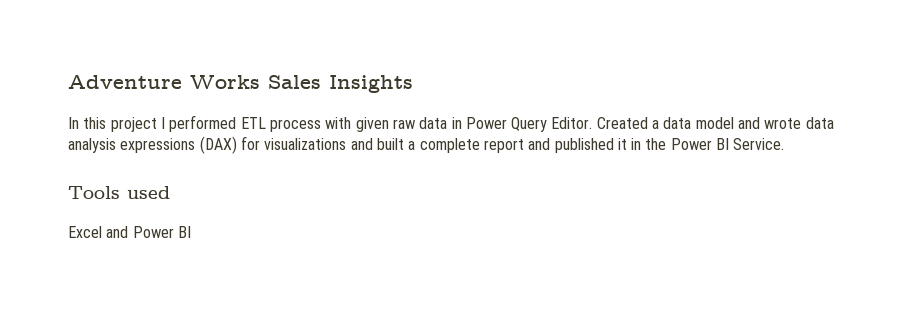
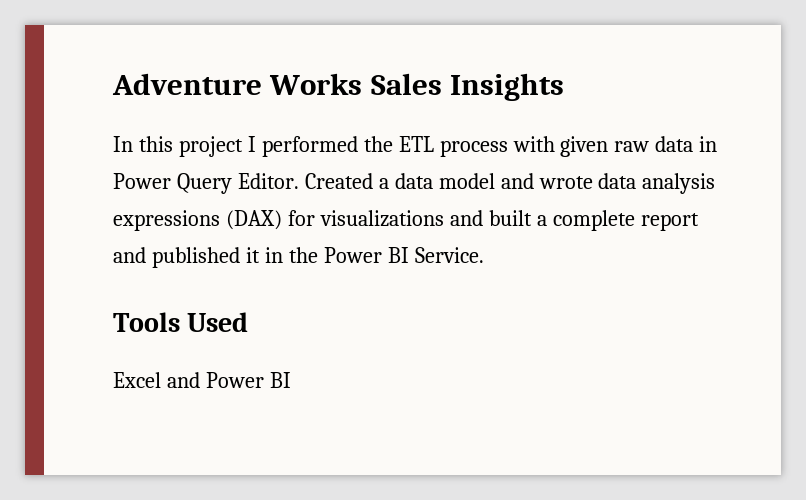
- In this project I performed ETL process with given raw data in Power Query Editor.
+ In this project I performed the ETL process with given raw data in Power Query Editor.
- Tools used
+ Tools Used

